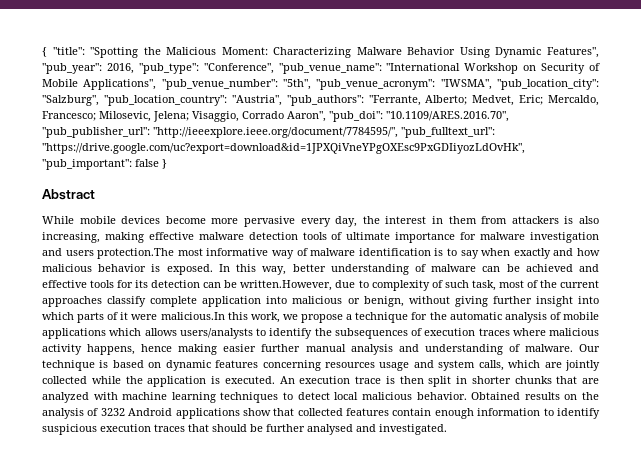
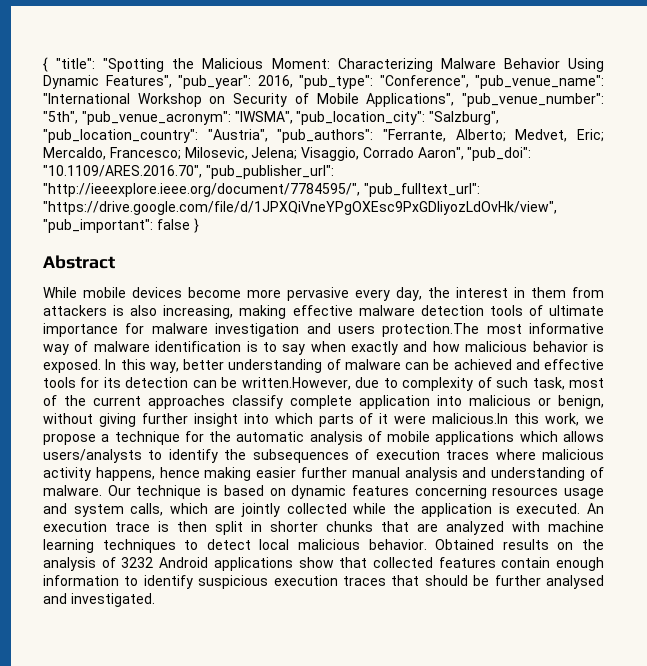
- { "title": "Spotting the Malicious Moment: Characterizing Malware Behavior Using Dynamic Features", "pub_year": 2016, "pub_type": "Conference", "pub_venue_name": "International Workshop on Security of Mobile Applications", "pub_venue_number": "5th", "pub_venue_acronym": "IWSMA", "pub_location_city": "Salzburg", "pub_location_country": "Austria", "pub_authors": "Ferrante, Alberto; Medvet, Eric; Mercaldo, Francesco; Milosevic, Jelena; Visaggio, Corrado Aaron", "pub_doi": "10.1109/ARES.2016.70", "pub_publisher_url": "http://ieeexplore.ieee.org/document/7784595/", "pub_fulltext_url": "https://drive.google.com/uc?export=download&id=1JPXQiVneYPgOXEsc9PxGDIiyozLdOvHk", "pub_important": false }
+ { "title": "Spotting the Malicious Moment: Characterizing Malware Behavior Using Dynamic Features", "pub_year": 2016, "pub_type": "Conference", "pub_venue_name": "International Workshop on Security of Mobile Applications", "pub_venue_number": "5th", "pub_venue_acronym": "IWSMA", "pub_location_city": "Salzburg", "pub_location_country": "Austria", "pub_authors": "Ferrante, Alberto; Medvet, Eric; Mercaldo, Francesco; Milosevic, Jelena; Visaggio, Corrado Aaron", "pub_doi": "10.1109/ARES.2016.70", "pub_publisher_url": "http://ieeexplore.ieee.org/document/7784595/", "pub_fulltext_url": "https://drive.google.com/file/d/1JPXQiVneYPgOXEsc9PxGDIiyozLdOvHk/view", "pub_important": false }

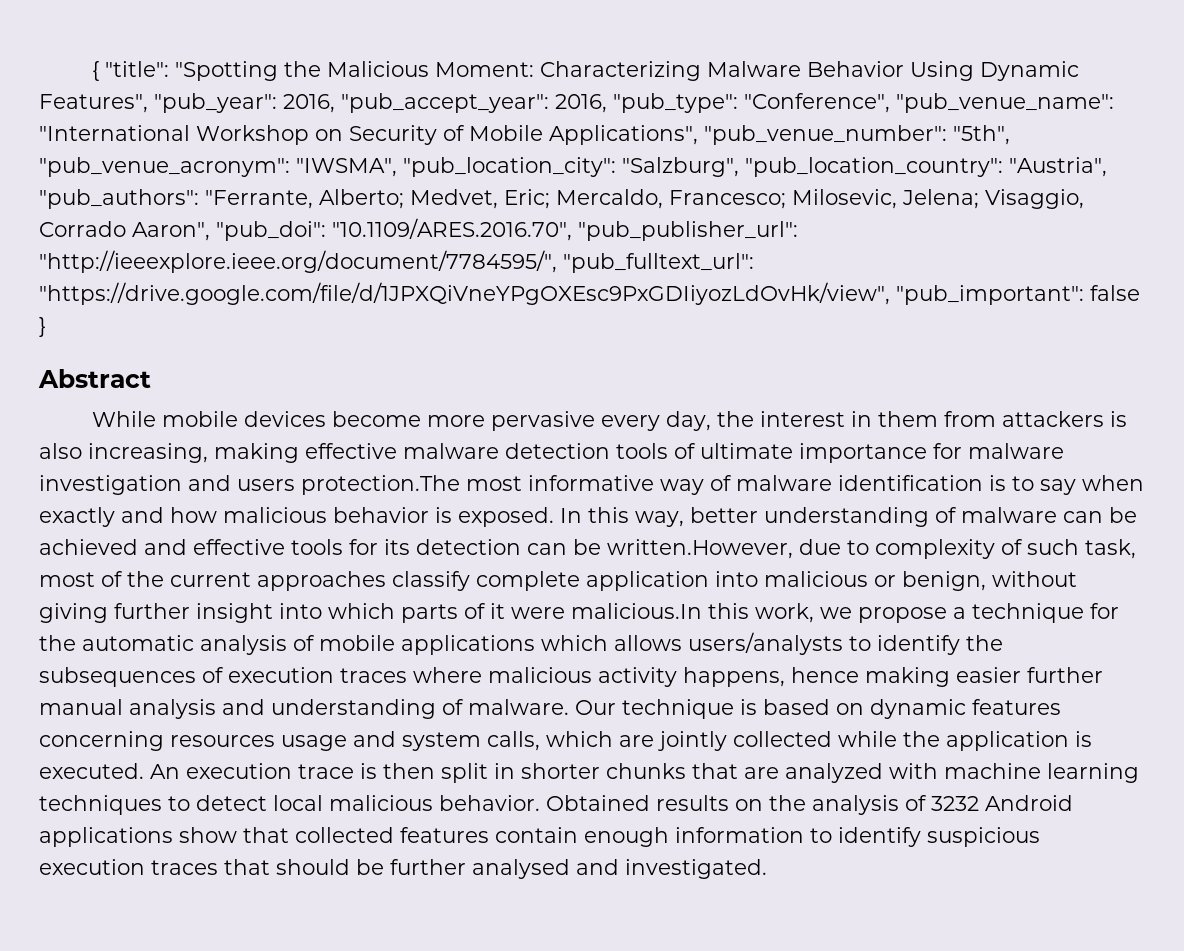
- { "title": "Spotting the Malicious Moment: Characterizing Malware Behavior Using Dynamic Features", "pub_year": 2016, "pub_type": "Conference", "pub_venue_name": "International Workshop on Security of Mobile Applications", "pub_venue_number": "5th", "pub_venue_acronym": "IWSMA", "pub_location_city": "Salzburg", "pub_location_country": "Austria", "pub_authors": "Ferrante, Alberto; Medvet, Eric; Mercaldo, Francesco; Milosevic, Jelena; Visaggio, Corrado Aaron", "pub_doi": "10.1109/ARES.2016.70", "pub_publisher_url": "http://ieeexplore.ieee.org/document/7784595/", "pub_fulltext_url": "https://drive.google.com/file/d/1JPXQiVneYPgOXEsc9PxGDIiyozLdOvHk/view", "pub_important": false }
+ { "title": "Spotting the Malicious Moment: Characterizing Malware Behavior Using Dynamic Features", "pub_year": 2016, "pub_accept_year": 2016, "pub_type": "Conference", "pub_venue_name": "International Workshop on Security of Mobile Applications", "pub_venue_number": "5th", "pub_venue_acronym": "IWSMA", "pub_location_city": "Salzburg", "pub_location_country": "Austria", "pub_authors": "Ferrante, Alberto; Medvet, Eric; Mercaldo, Francesco; Milosevic, Jelena; Visaggio, Corrado Aaron", "pub_doi": "10.1109/ARES.2016.70", "pub_publisher_url": "http://ieeexplore.ieee.org/document/7784595/", "pub_fulltext_url": "https://drive.google.com/file/d/1JPXQiVneYPgOXEsc9PxGDIiyozLdOvHk/view", "pub_important": false }

